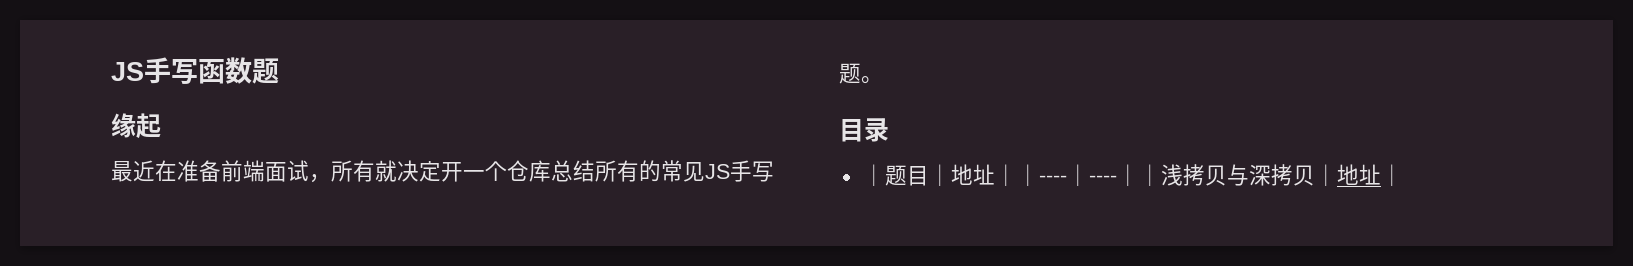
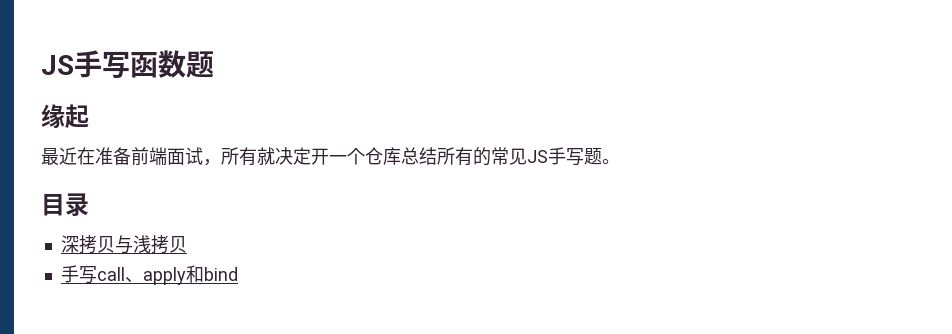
- ｜题目｜地址｜｜----｜----｜｜浅拷贝与深拷贝｜地址｜
+ 深拷贝与浅拷贝
+ 手写call、apply和bind

